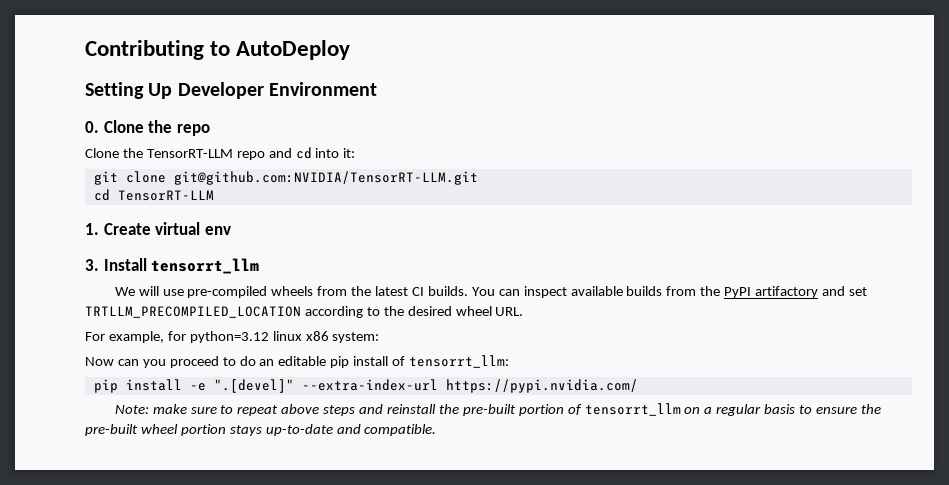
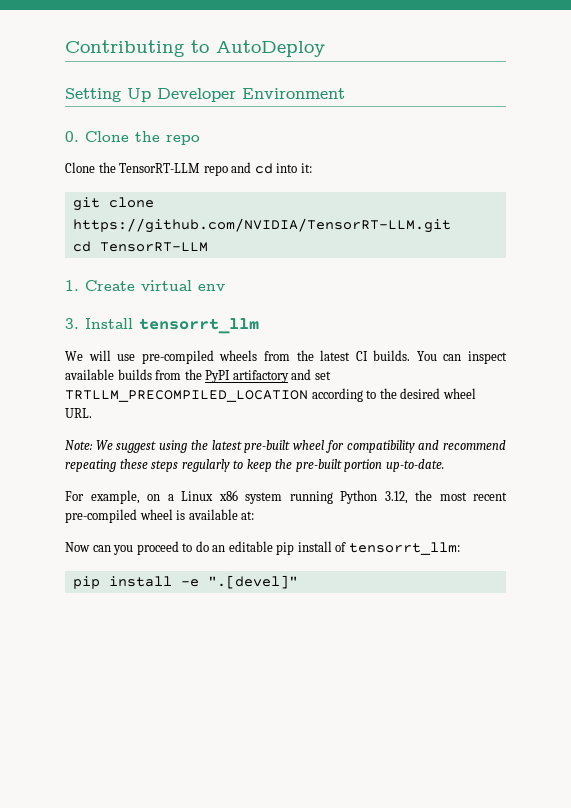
- git clone git@github.com:NVIDIA/TensorRT-LLM.git
+ git clone https://github.com/NVIDIA/TensorRT-LLM.git
- For example, for python=3.12 linux x86 system:
+ Note: We suggest using the latest pre-built wheel for compatibility and recommend repeating these steps regularly to keep the pre-built portion up-to-date.
+ For example, on a Linux x86 system running Python 3.12, the most recent pre-compiled wheel is available at:
- pip install -e ".[devel]" --extra-index-url https://pypi.nvidia.com/
- Note: make sure to repeat above steps and reinstall the pre-built portion of tensorrt_llm on a regular basis to ensure the pre-built wheel portion stays up-to-date and compatible.
+ pip install -e ".[devel]"

